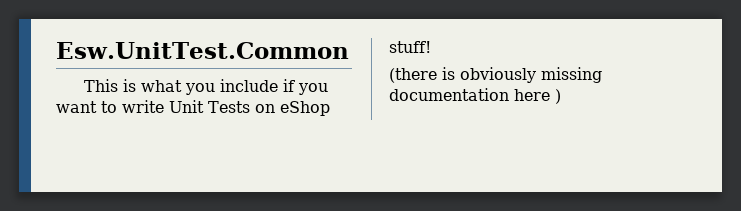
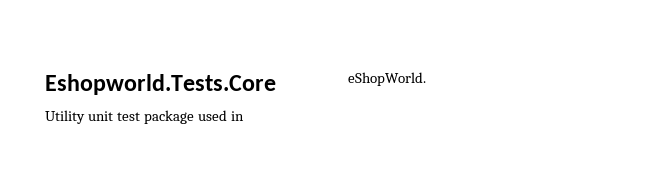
- Esw.UnitTest.Common
- This is what you include if you want to write Unit Tests on eShop stuff!
- (there is obviously missing documentation here )
+ Eshopworld.Tests.Core
+ Utility unit test package used in eShopWorld.

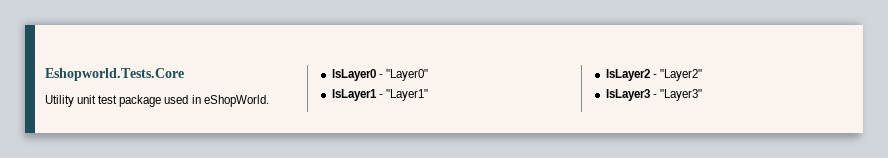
+ IsLayer0 - "Layer0"
+ IsLayer1 - "Layer1"
+ IsLayer2 - "Layer2"
+ IsLayer3 - "Layer3"

